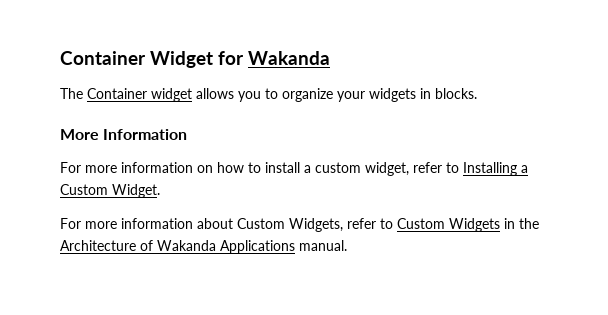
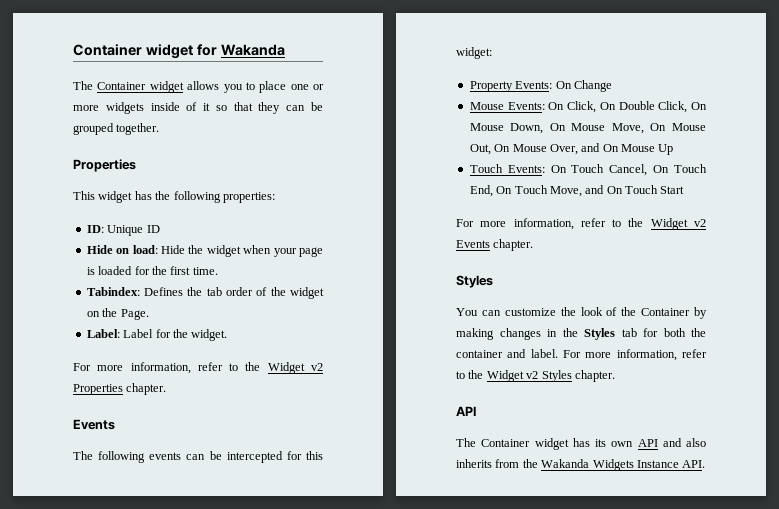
- Container Widget for Wakanda
+ Container widget for Wakanda
- The Container widget allows you to organize your widgets in blocks.
- More Information
- For more information on how to install a custom widget, refer to Installing a Custom Widget.
- For more information about Custom Widgets, refer to Custom Widgets in the Architecture of Wakanda Applications manual.
+ The Container widget allows you to place one or more widgets inside of it so that they can be grouped together.
+ Properties
+ This widget has the following properties:
+ ID: Unique ID
+ Hide on load: Hide the widget when your page is loaded for the first time.
+ Tabindex: Defines the tab order of the widget on the Page.
+ Label: Label for the widget.
+ For more information, refer to the Widget v2 Properties chapter.
+ Events
+ The following events can be intercepted for this widget:
+ Property Events: On Change
+ Mouse Events: On Click, On Double Click, On Mouse Down, On Mouse Move, On Mouse Out, On Mouse Over, and On Mouse Up
+ Touch Events: On Touch Cancel, On Touch End, On Touch Move, and On Touch Start
+ For more information, refer to the Widget v2 Events chapter.
+ Styles
+ You can customize the look of the Container by making changes in the Styles tab for both the container and label. For more information, refer to the Widget v2 Styles chapter.
+ API
+ The Container widget has its own API and also inherits from the Wakanda Widgets Instance API.

